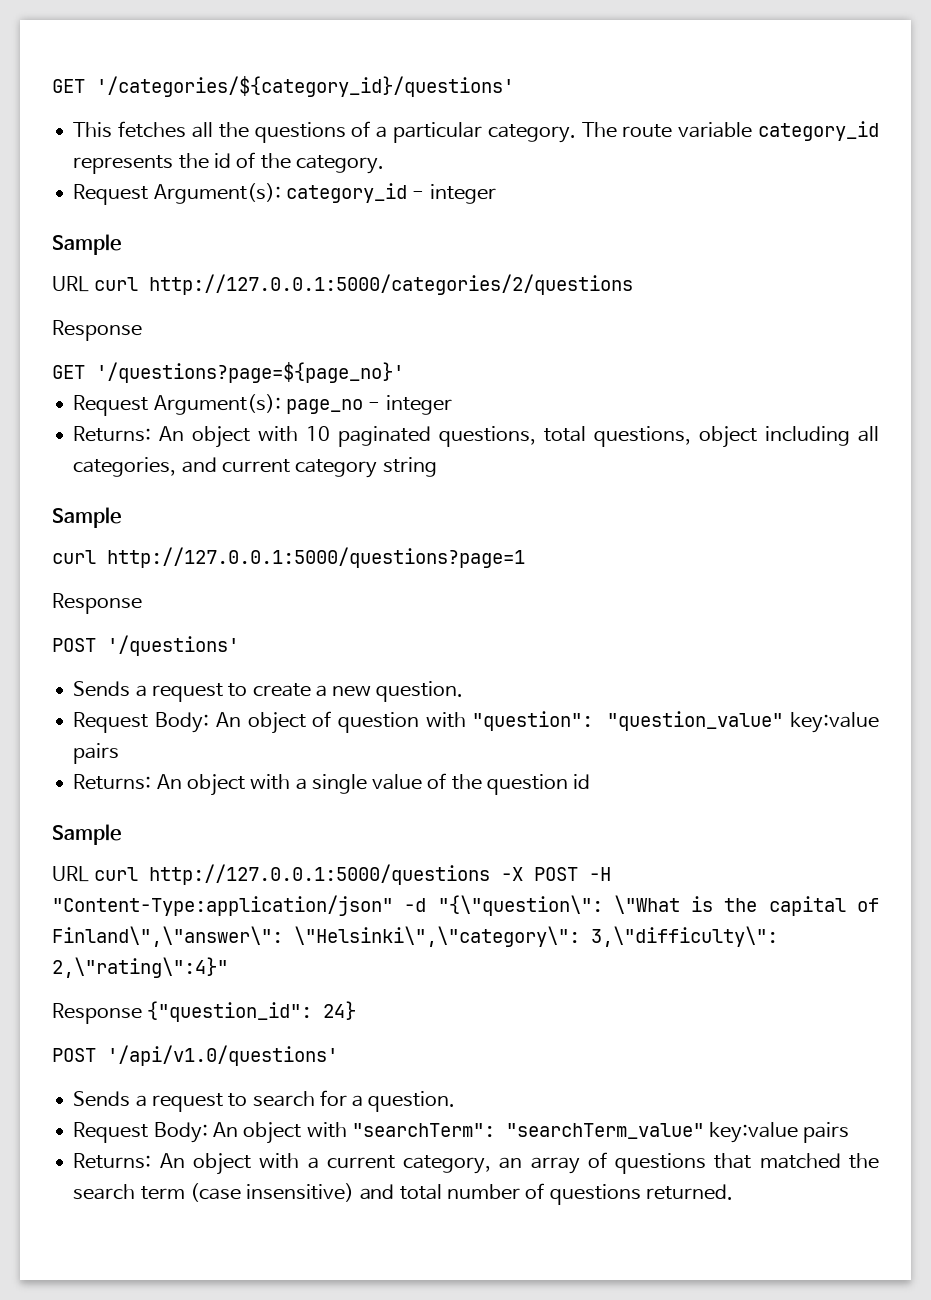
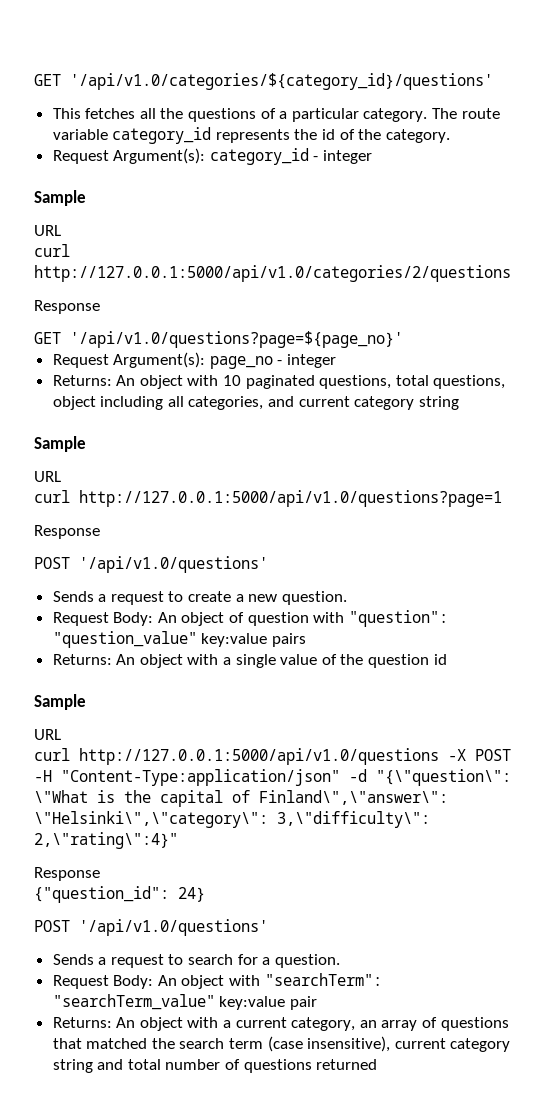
- GET '/categories/${category_id}/questions'
+ GET '/api/v1.0/categories/${category_id}/questions'
  Request Argument(s): category_id - integer
  Sample
- URL curl http://127.0.0.1:5000/categories/2/questions
+ URL
+ curl http://127.0.0.1:5000/api/v1.0/categories/2/questions
- GET '/questions?page=${page_no}'
+ GET '/api/v1.0/questions?page=${page_no}'
  Returns: An object with 10 paginated questions, total questions, object including all categories, and current category string
  Sample
- curl http://127.0.0.1:5000/questions?page=1
+ URL
+ curl http://127.0.0.1:5000/api/v1.0/questions?page=1
  Response
- POST '/questions'
+ POST '/api/v1.0/questions'
  Returns: An object with a single value of the question id
  Sample
- URL curl http://127.0.0.1:5000/questions -X POST -H "Content-Type:application/json" -d "{\"question\": \"What is the capital of Finland\",\"answer\": \"Helsinki\",\"category\": 3,\"difficulty\": 2,\"rating\":4}"
- Response {"question_id": 24}
+ URL
+ curl http://127.0.0.1:5000/api/v1.0/questions -X POST -H "Content-Type:application/json" -d "{\"question\": \"What is the capital of Finland\",\"answer\": \"Helsinki\",\"category\": 3,\"difficulty\": 2,\"rating\":4}"
+ Response
+ {"question_id": 24}
- Request Body: An object with "searchTerm": "searchTerm_value" key:value pairs
+ Request Body: An object with "searchTerm": "searchTerm_value" key:value pair
- Returns: An object with a current category, an array of questions that matched the search term (case insensitive) and total number of questions returned.
+ Returns: An object with a current category, an array of questions that matched the search term (case insensitive), current category string and total number of questions returned

